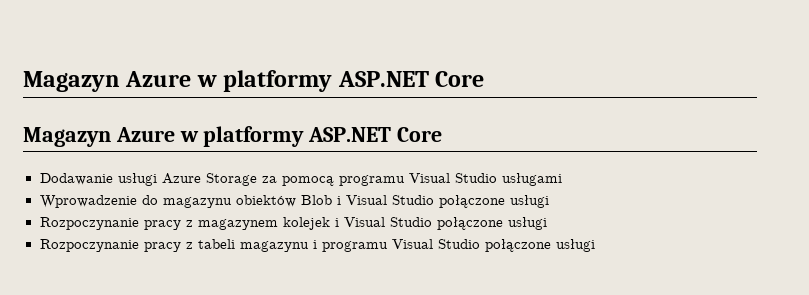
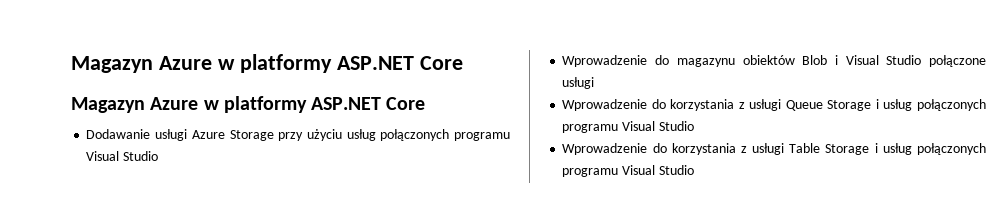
- Dodawanie usługi Azure Storage za pomocą programu Visual Studio usługami
+ Dodawanie usługi Azure Storage przy użyciu usług połączonych programu Visual Studio
- Rozpoczynanie pracy z magazynem kolejek i Visual Studio połączone usługi
- Rozpoczynanie pracy z tabeli magazynu i programu Visual Studio połączone usługi
+ Wprowadzenie do korzystania z usługi Queue Storage i usług połączonych programu Visual Studio
+ Wprowadzenie do korzystania z usługi Table Storage i usług połączonych programu Visual Studio

